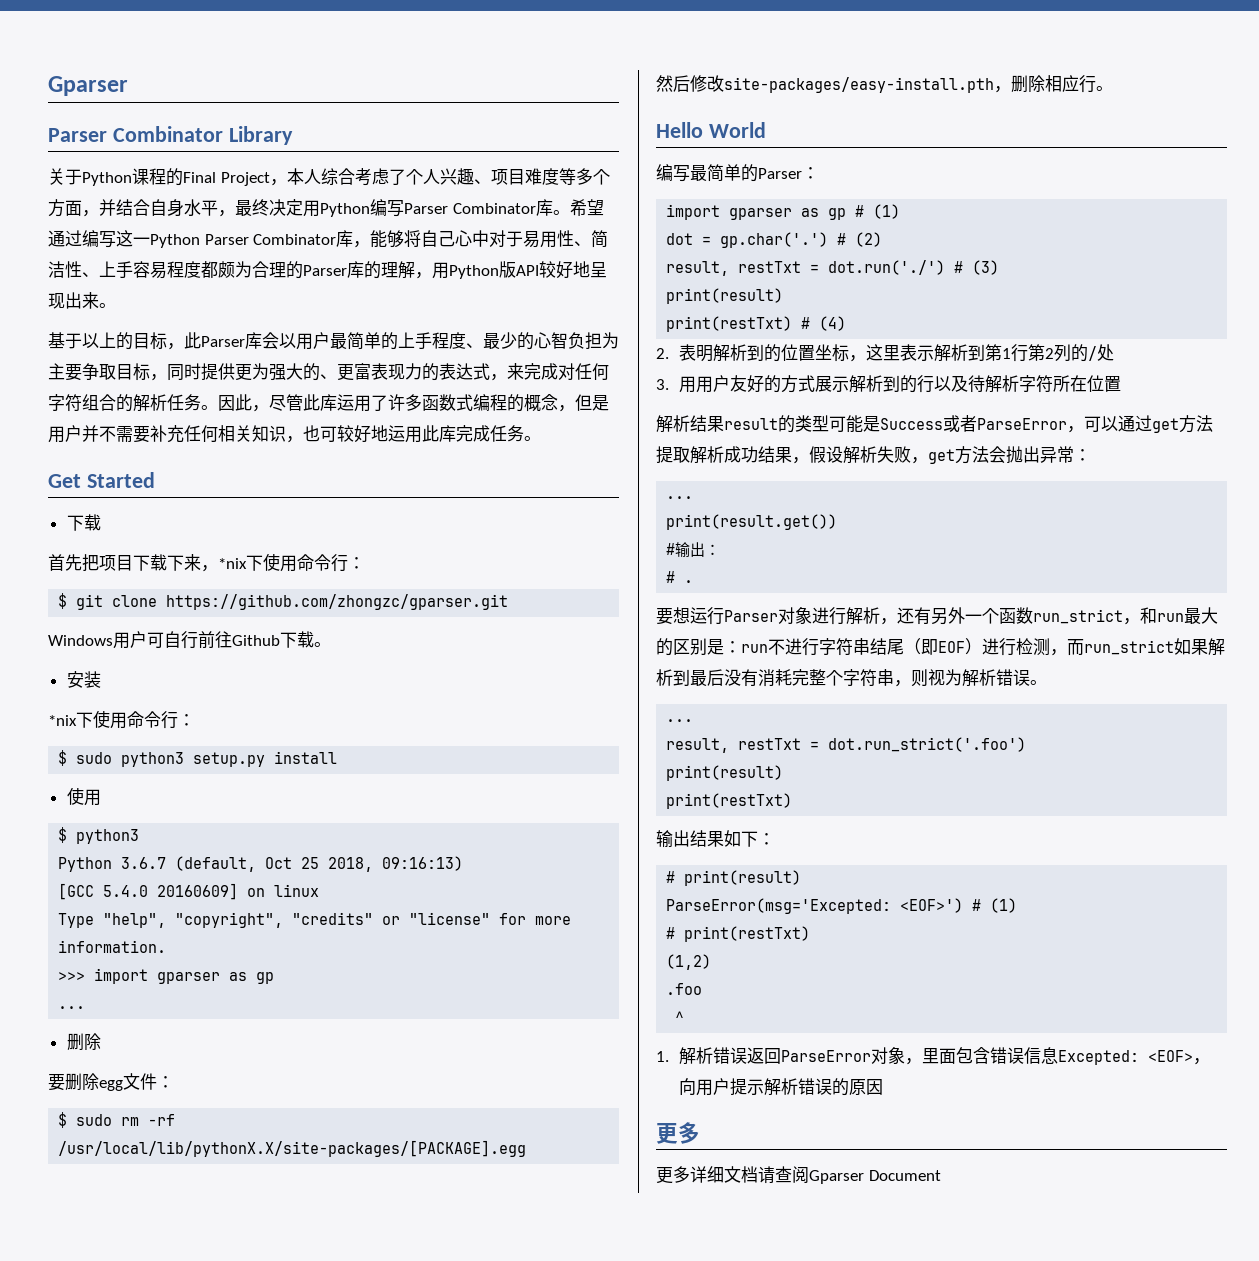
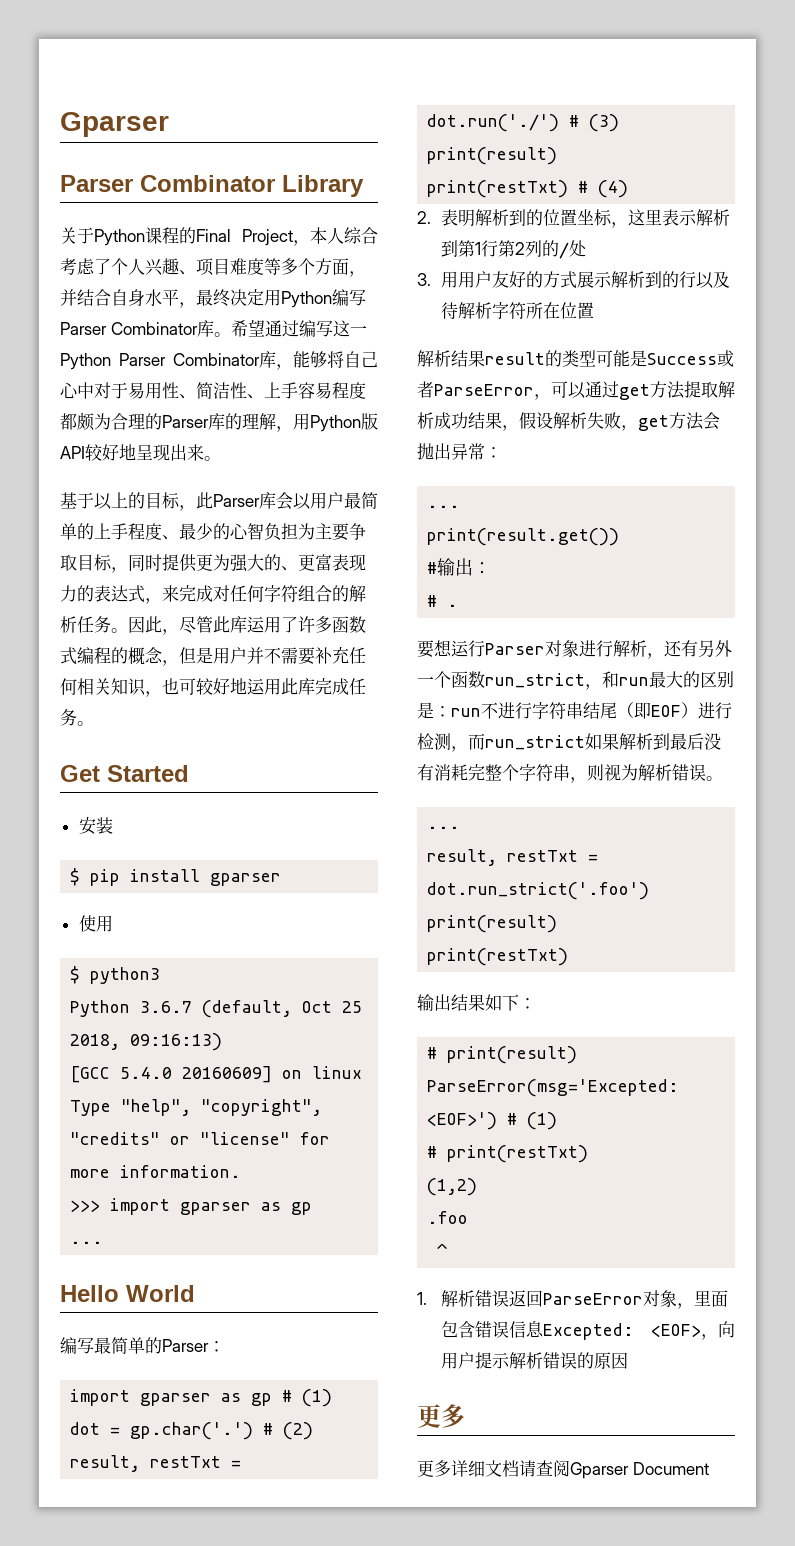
  Get Started
- 下载
- 首先把项目下载下来，*nix下使用命令行：
- $ git clone https://github.com/zhongzc/gparser.git
- Windows用户可自行前往Github下载。
  安装
- *nix下使用命令行：
- $ sudo python3 setup.py install
+ $ pip install gparser
  >>> import gparser as gp
  ...
- 删除
- 要删除egg文件：
- $ sudo rm -rf /usr/local/lib/pythonX.X/site-packages/[PACKAGE].egg
- 然后修改site-packages/easy-install.pth，删除相应行。

